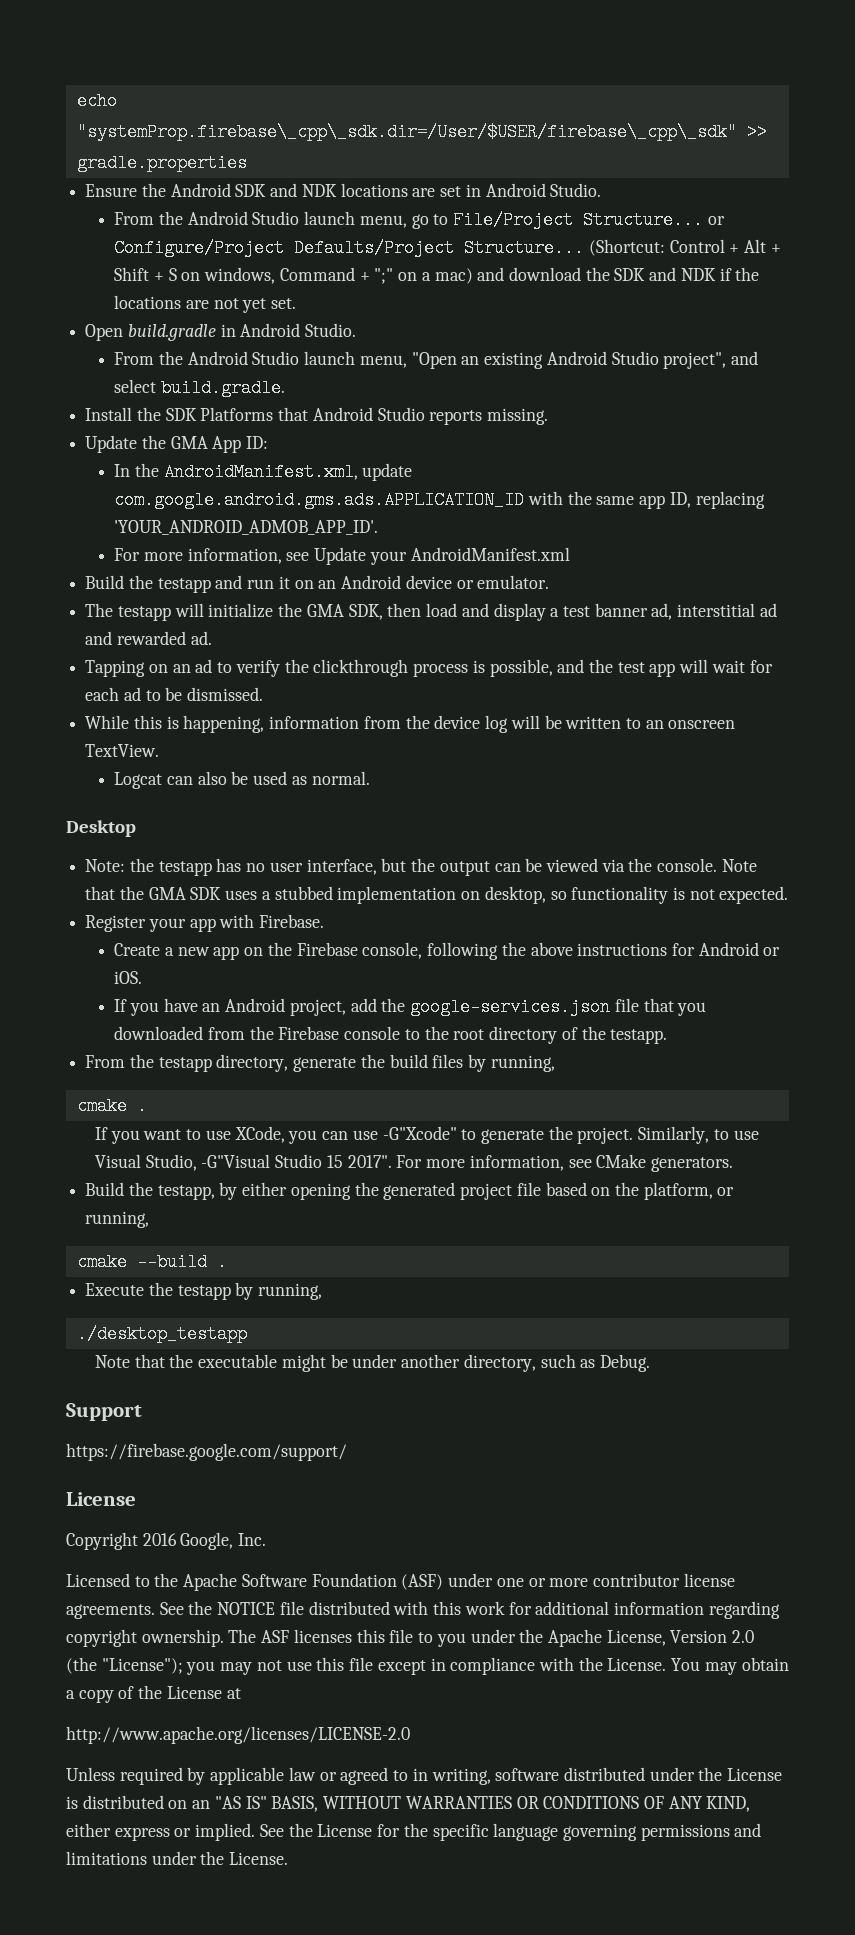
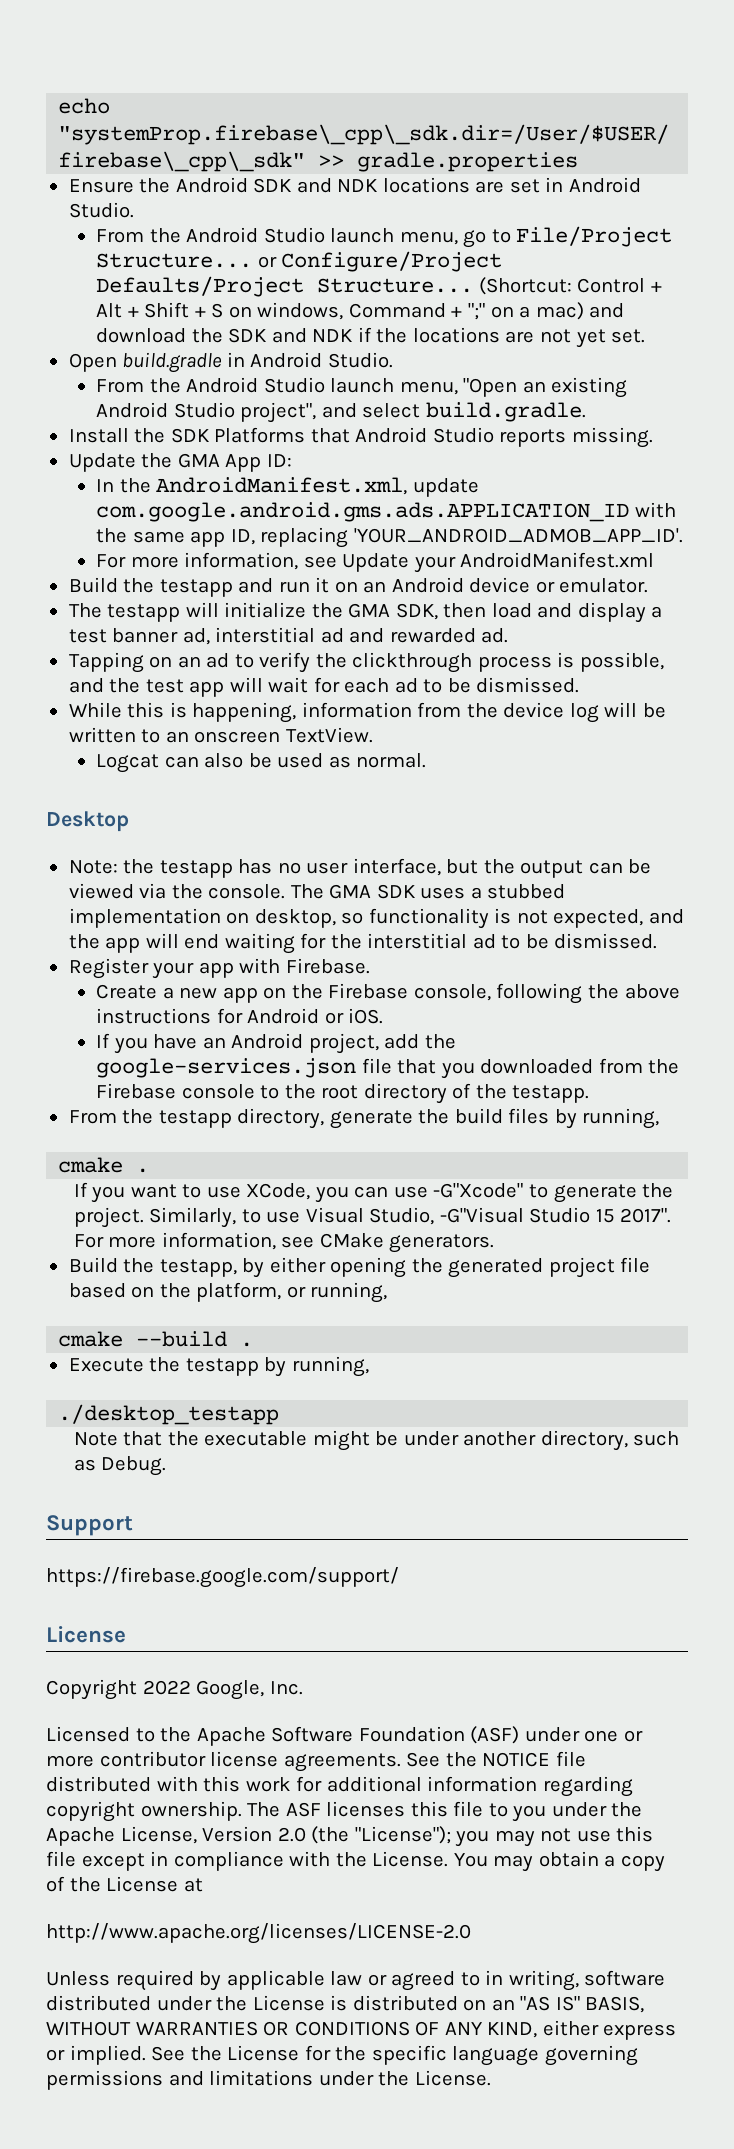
- Note that the GMA SDK uses a stubbed implementation on desktop, so functionality is not expected.
+ The GMA SDK uses a stubbed implementation on desktop, so functionality is not expected, and the app will end waiting for the interstitial ad to be dismissed.
- Copyright 2016 Google, Inc.
+ Copyright 2022 Google, Inc.

